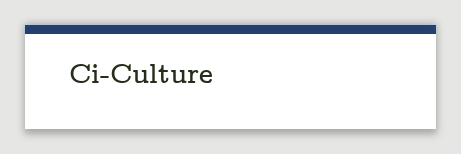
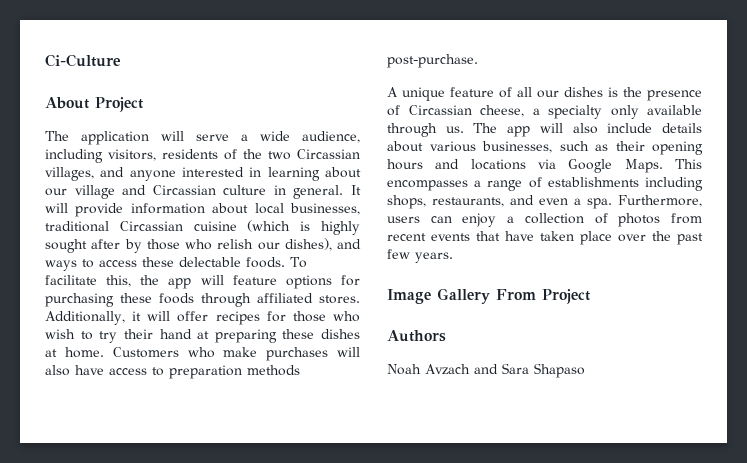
+ About Project
+ The application will serve a wide audience, including visitors, residents of the two Circassian villages, and anyone interested in learning about our village and Circassian culture in general. It will provide information about local businesses, traditional Circassian cuisine (which is highly sought after by those who relish our dishes), and ways to access these delectable foods. To facilitate this, the app will feature options for purchasing these foods through affiliated stores. Additionally, it will offer recipes for those who wish to try their hand at preparing these dishes at home. Customers who make purchases will also have access to preparation methods post-purchase.
+ A unique feature of all our dishes is the presence of Circassian cheese, a specialty only available through us. The app will also include details about various businesses, such as their opening hours and locations via Google Maps. This encompasses a range of establishments including shops, restaurants, and even a spa. Furthermore, users can enjoy a collection of photos from recent events that have taken place over the past few years.
+ Image Gallery From Project
+ Authors
+ Noah Avzach and Sara Shapaso

